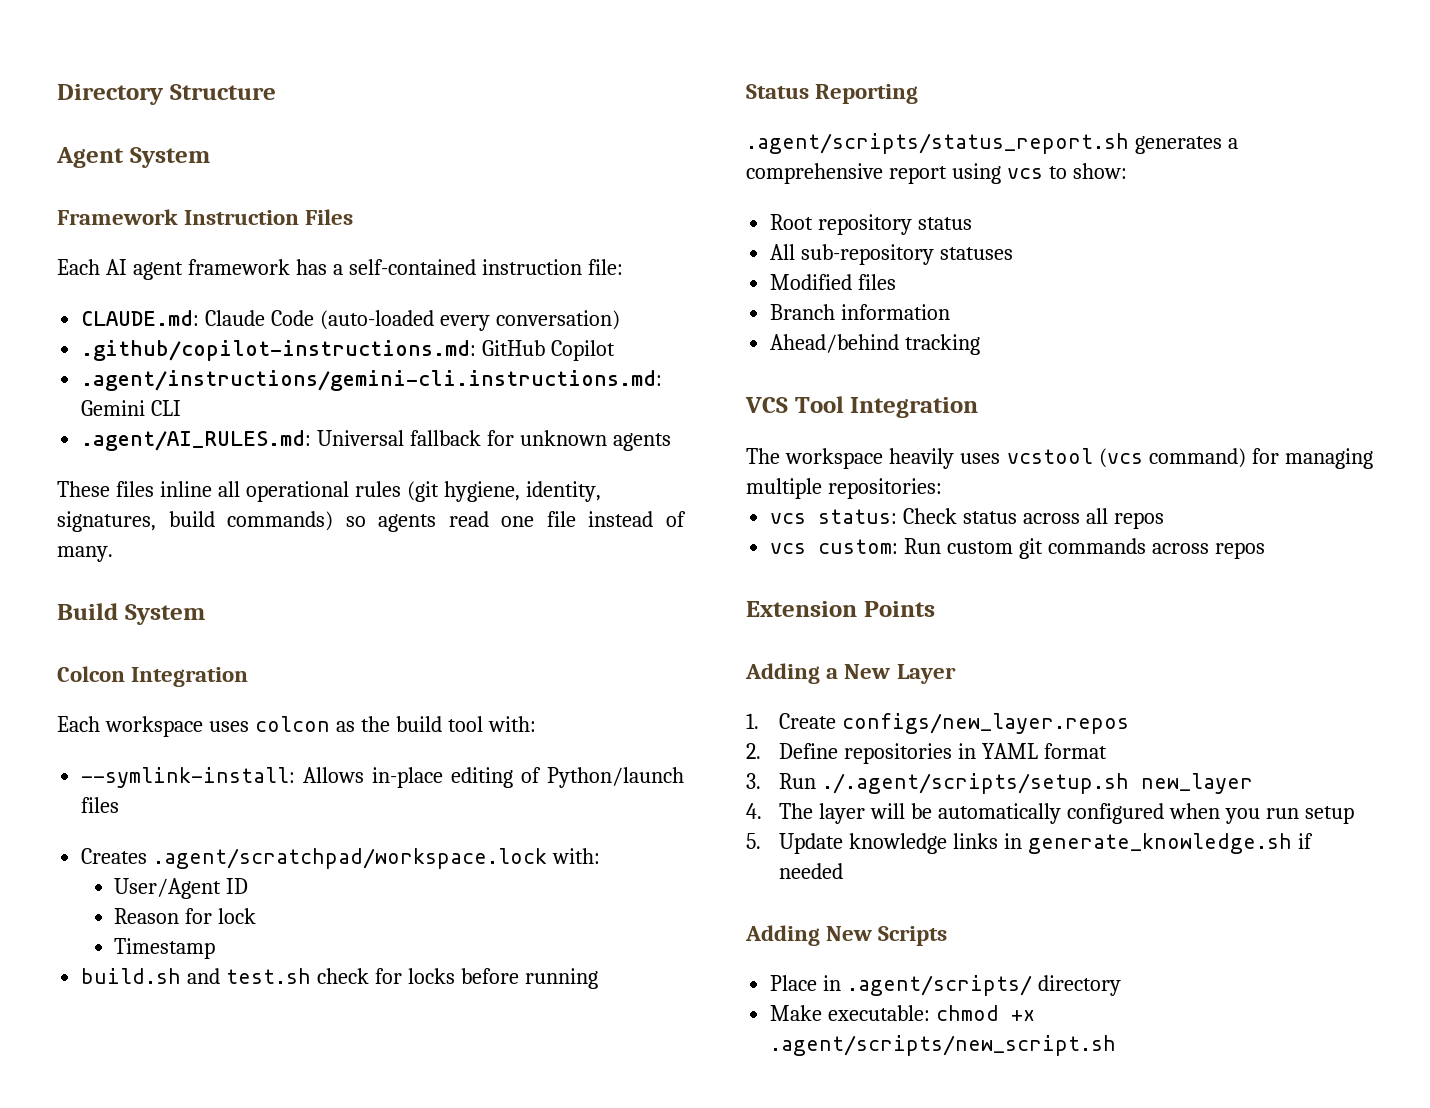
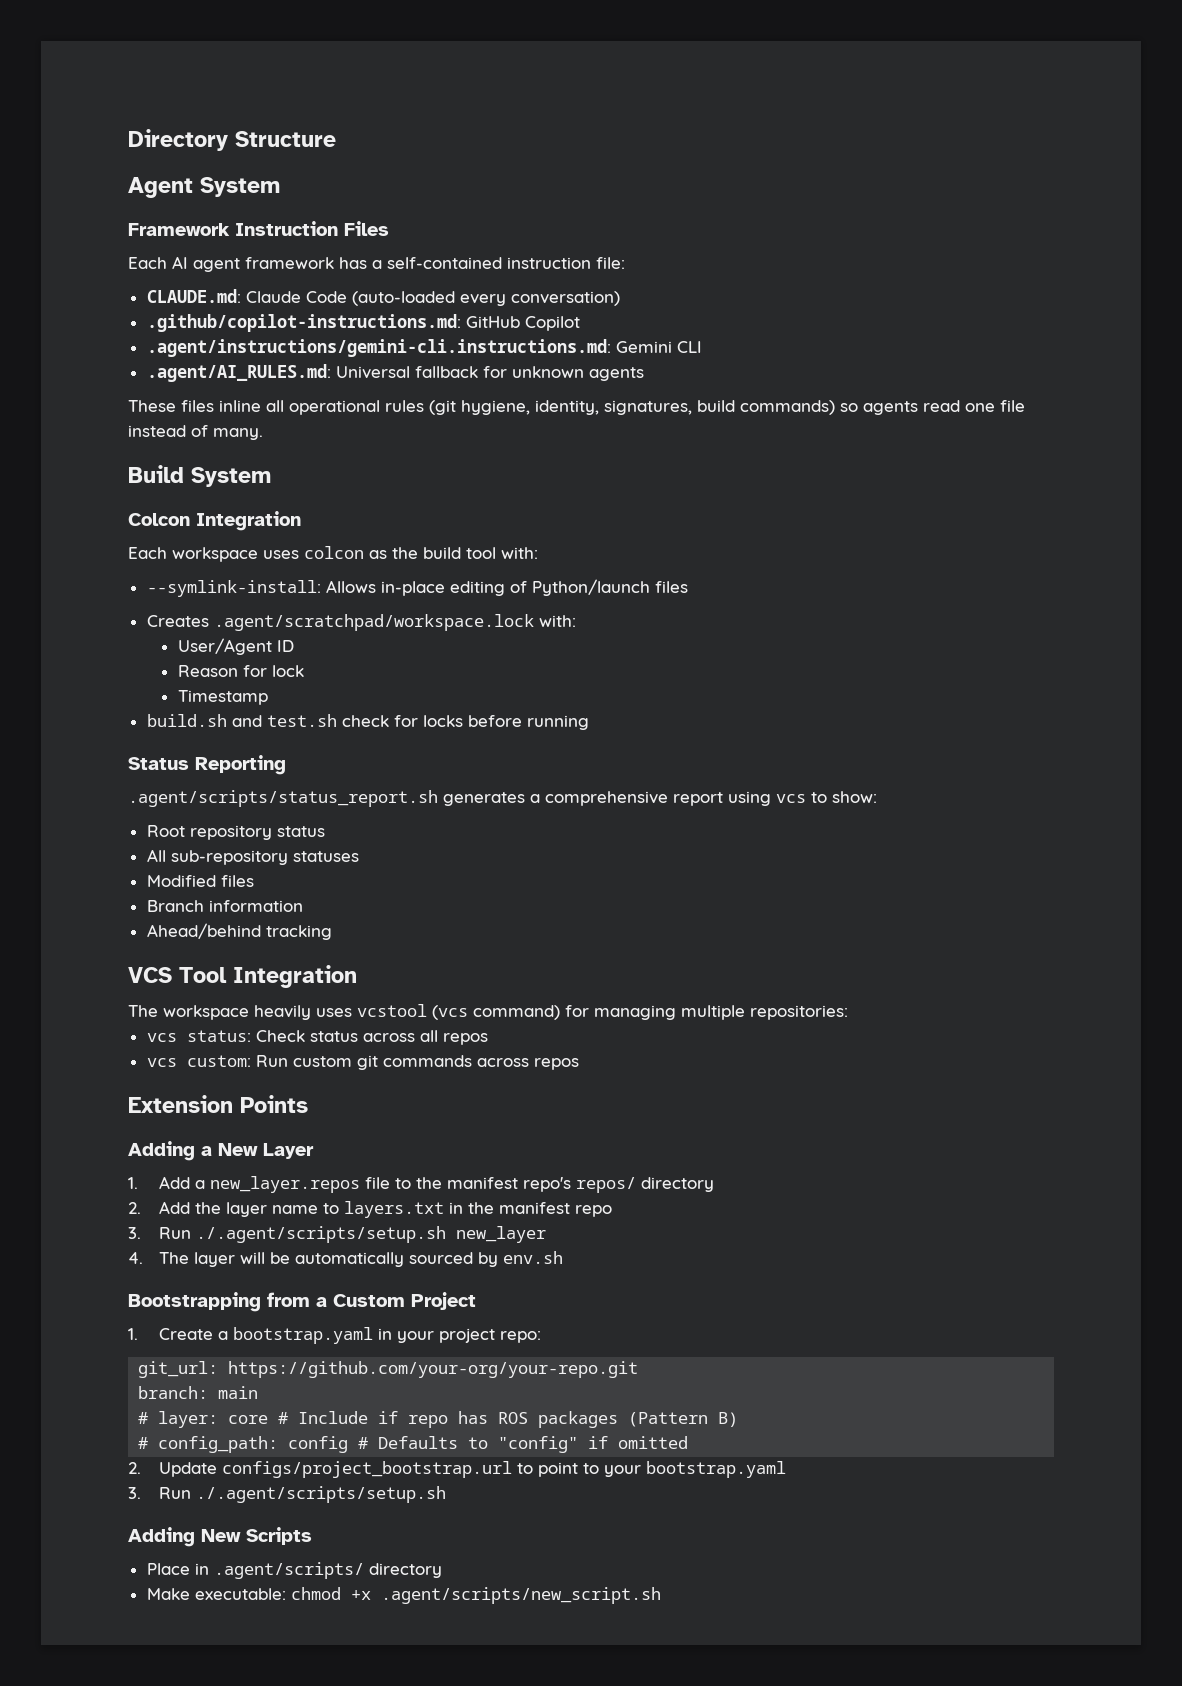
- 1. Create configs/new_layer.repos
- 2. Define repositories in YAML format
+ 1. Add a new_layer.repos file to the manifest repo's repos/ directory
+ 2. Add the layer name to layers.txt in the manifest repo
- 4. The layer will be automatically configured when you run setup
- 5. Update knowledge links in generate_knowledge.sh if needed
+ 4. The layer will be automatically sourced by env.sh
+ Bootstrapping from a Custom Project
+ 1. Create a bootstrap.yaml in your project repo:
+ git_url: https://github.com/your-org/your-repo.git
+ branch: main
+ # layer: core # Include if repo has ROS packages (Pattern B)
+ # config_path: config # Defaults to "config" if omitted
+ 2. Update configs/project_bootstrap.url to point to your bootstrap.yaml
+ 3. Run ./.agent/scripts/setup.sh

